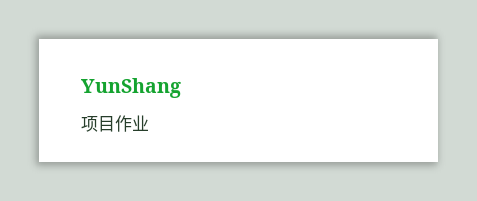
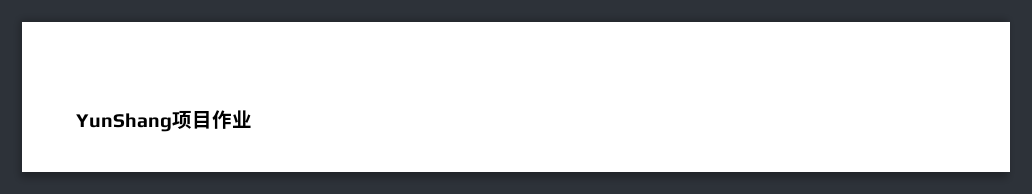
- YunShang
- 项目作业
+ YunShang项目作业

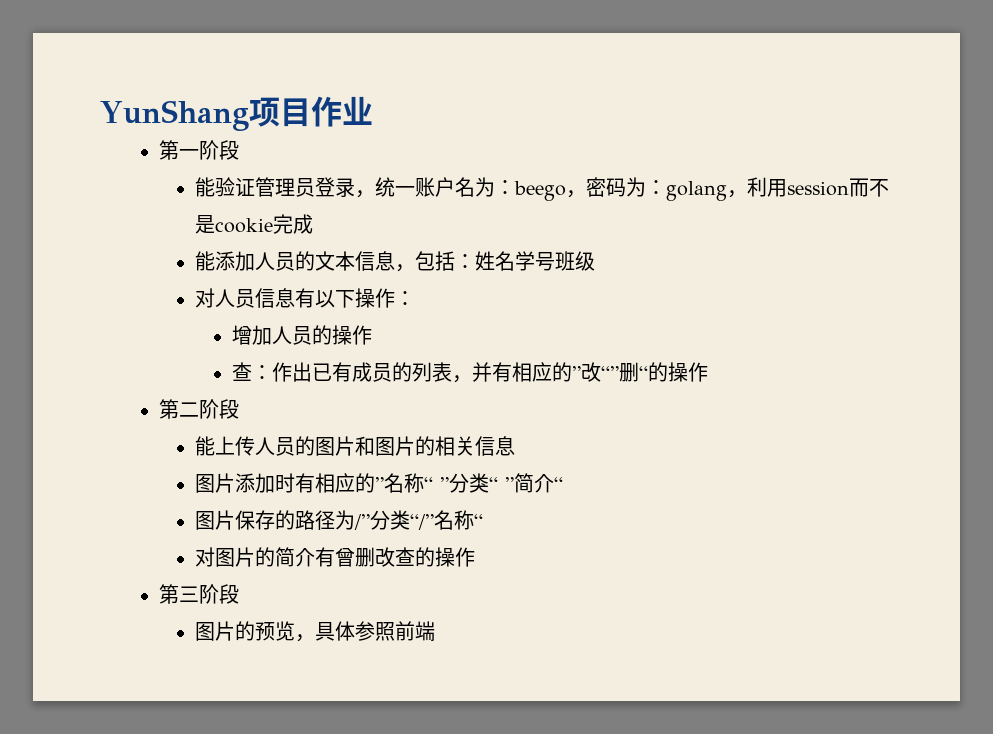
+ 第一阶段
+ 能验证管理员登录，统一账户名为：beego，密码为：golang，利用session而不是cookie完成
+ 能添加人员的文本信息，包括：姓名学号班级
+ 对人员信息有以下操作：
+ 增加人员的操作
+ 查：作出已有成员的列表，并有相应的”改“”删“的操作
+ 第二阶段
+ 能上传人员的图片和图片的相关信息
+ 图片添加时有相应的”名称“ ”分类“ ”简介“
+ 图片保存的路径为/”分类“/”名称“
+ 对图片的简介有曾删改查的操作
+ 第三阶段
+ 图片的预览，具体参照前端

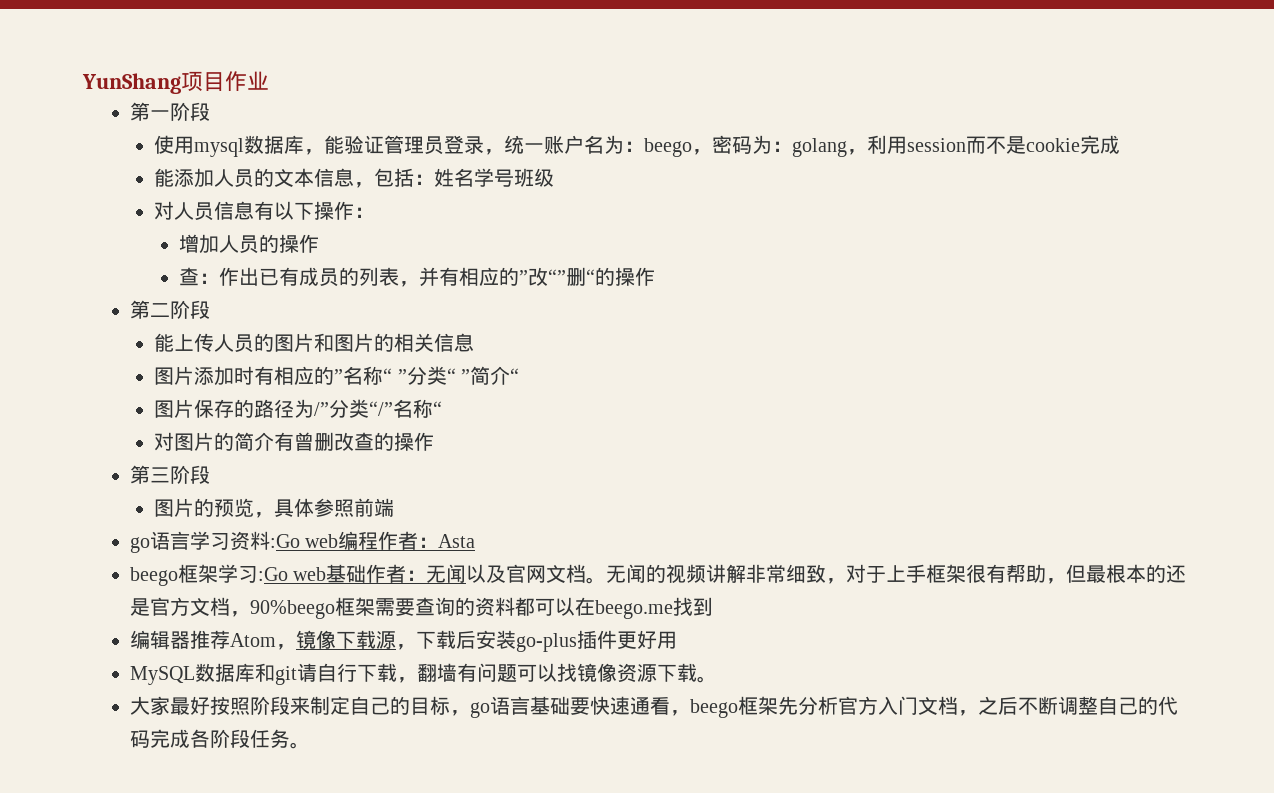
- 能验证管理员登录，统一账户名为：beego，密码为：golang，利用session而不是cookie完成
+ 使用mysql数据库，能验证管理员登录，统一账户名为：beego，密码为：golang，利用session而不是cookie完成
+ go语言学习资料:Go web编程作者：Asta
+ beego框架学习:Go web基础作者：无闻以及官网文档。无闻的视频讲解非常细致，对于上手框架很有帮助，但最根本的还是官方文档，90%beego框架需要查询的资料都可以在beego.me找到
+ 编辑器推荐Atom，镜像下载源，下载后安装go-plus插件更好用
+ MySQL数据库和git请自行下载，翻墙有问题可以找镜像资源下载。
+ 大家最好按照阶段来制定自己的目标，go语言基础要快速通看，beego框架先分析官方入门文档，之后不断调整自己的代码完成各阶段任务。

